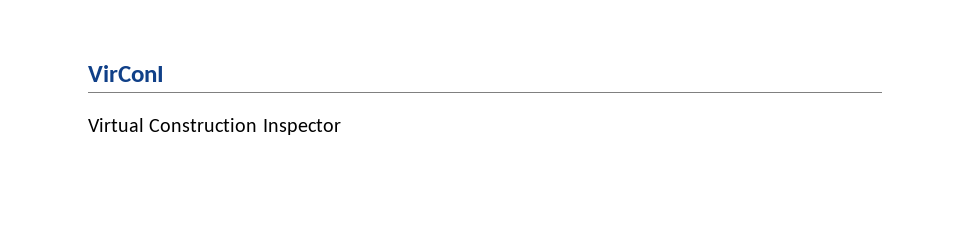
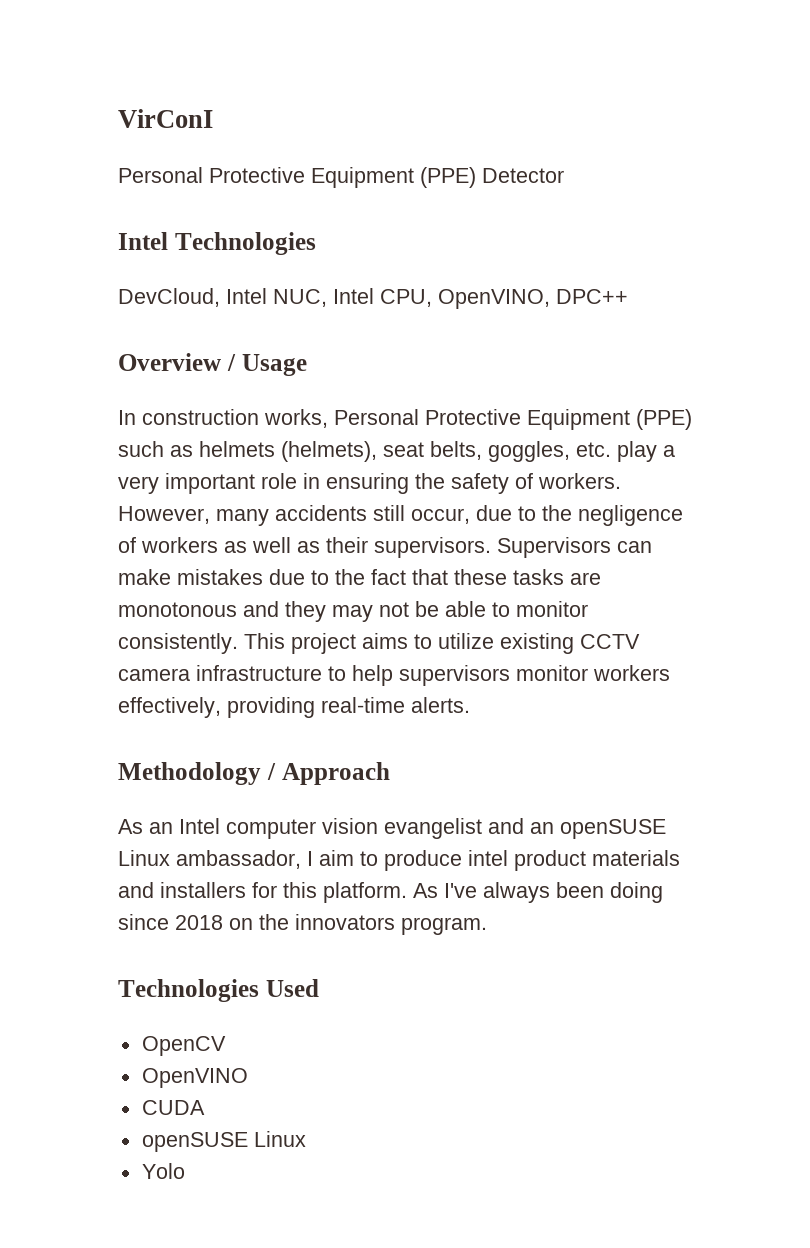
- Virtual Construction Inspector
+ Personal Protective Equipment (PPE) Detector
+ Intel Technologies
+ DevCloud, Intel NUC, Intel CPU, OpenVINO, DPC++
+ Overview / Usage
+ In construction works, Personal Protective Equipment (PPE) such as helmets (helmets), seat belts, goggles, etc. play a very important role in ensuring the safety of workers. However, many accidents still occur, due to the negligence of workers as well as their supervisors. Supervisors can make mistakes due to the fact that these tasks are monotonous and they may not be able to monitor consistently. This project aims to utilize existing CCTV camera infrastructure to help supervisors monitor workers effectively, providing real-time alerts.
+ Methodology / Approach
+ As an Intel computer vision evangelist and an openSUSE Linux ambassador, I aim to produce intel product materials and installers for this platform. As I've always been doing since 2018 on the innovators program.
+ Technologies Used
+ OpenCV
+ OpenVINO
+ CUDA
+ openSUSE Linux
+ Yolo

